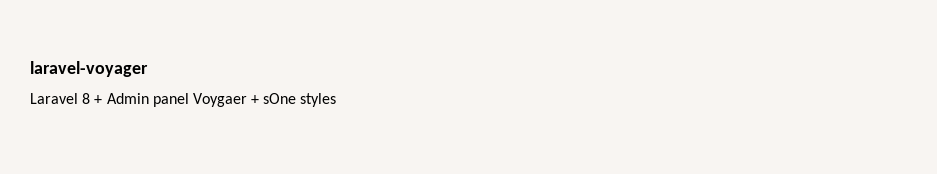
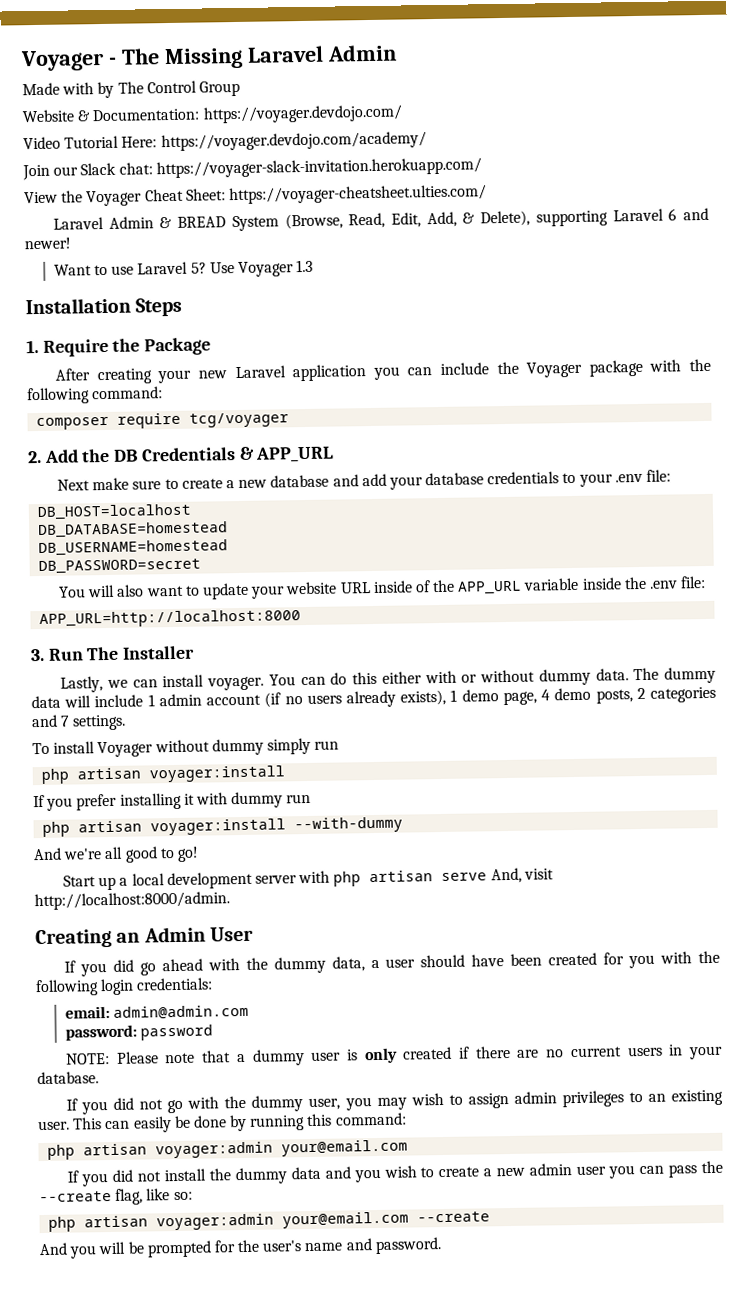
- laravel-voyager
- Laravel 8 + Admin panel Voygaer + sOne styles
+ Voyager - The Missing Laravel Admin
+ Made with by The Control Group
+ Website & Documentation: https://voyager.devdojo.com/
+ Video Tutorial Here: https://voyager.devdojo.com/academy/
+ Join our Slack chat: https://voyager-slack-invitation.herokuapp.com/
+ View the Voyager Cheat Sheet: https://voyager-cheatsheet.ulties.com/
+ Laravel Admin & BREAD System (Browse, Read, Edit, Add, & Delete), supporting Laravel 6 and newer!
+ Want to use Laravel 5? Use Voyager 1.3
+ Installation Steps
+ 1. Require the Package
+ After creating your new Laravel application you can include the Voyager package with the following command:
+ composer require tcg/voyager
+ 2. Add the DB Credentials & APP_URL
+ Next make sure to create a new database and add your database credentials to your .env file:
+ DB_HOST=localhost
+ DB_DATABASE=homestead
+ DB_USERNAME=homestead
+ DB_PASSWORD=secret
+ You will also want to update your website URL inside of the APP_URL variable inside the .env file:
+ APP_URL=http://localhost:8000
+ 3. Run The Installer
+ Lastly, we can install voyager. You can do this either with or without dummy data. The dummy data will include 1 admin account (if no users already exists), 1 demo page, 4 demo posts, 2 categories and 7 settings.
+ To install Voyager without dummy simply run
+ php artisan voyager:install
+ If you prefer installing it with dummy run
+ php artisan voyager:install --with-dummy
+ And we're all good to go!
+ Start up a local development server with php artisan serve And, visit http://localhost:8000/admin.
+ Creating an Admin User
+ If you did go ahead with the dummy data, a user should have been created for you with the following login credentials:
+ email: admin@admin.com
+ password: password
+ NOTE: Please note that a dummy user is only created if there are no current users in your database.
+ If you did not go with the dummy user, you may wish to assign admin privileges to an existing user. This can easily be done by running this command:
+ php artisan voyager:admin your@email.com
+ If you did not install the dummy data and you wish to create a new admin user you can pass the --create flag, like so:
+ php artisan voyager:admin your@email.com --create
+ And you will be prompted for the user's name and password.

